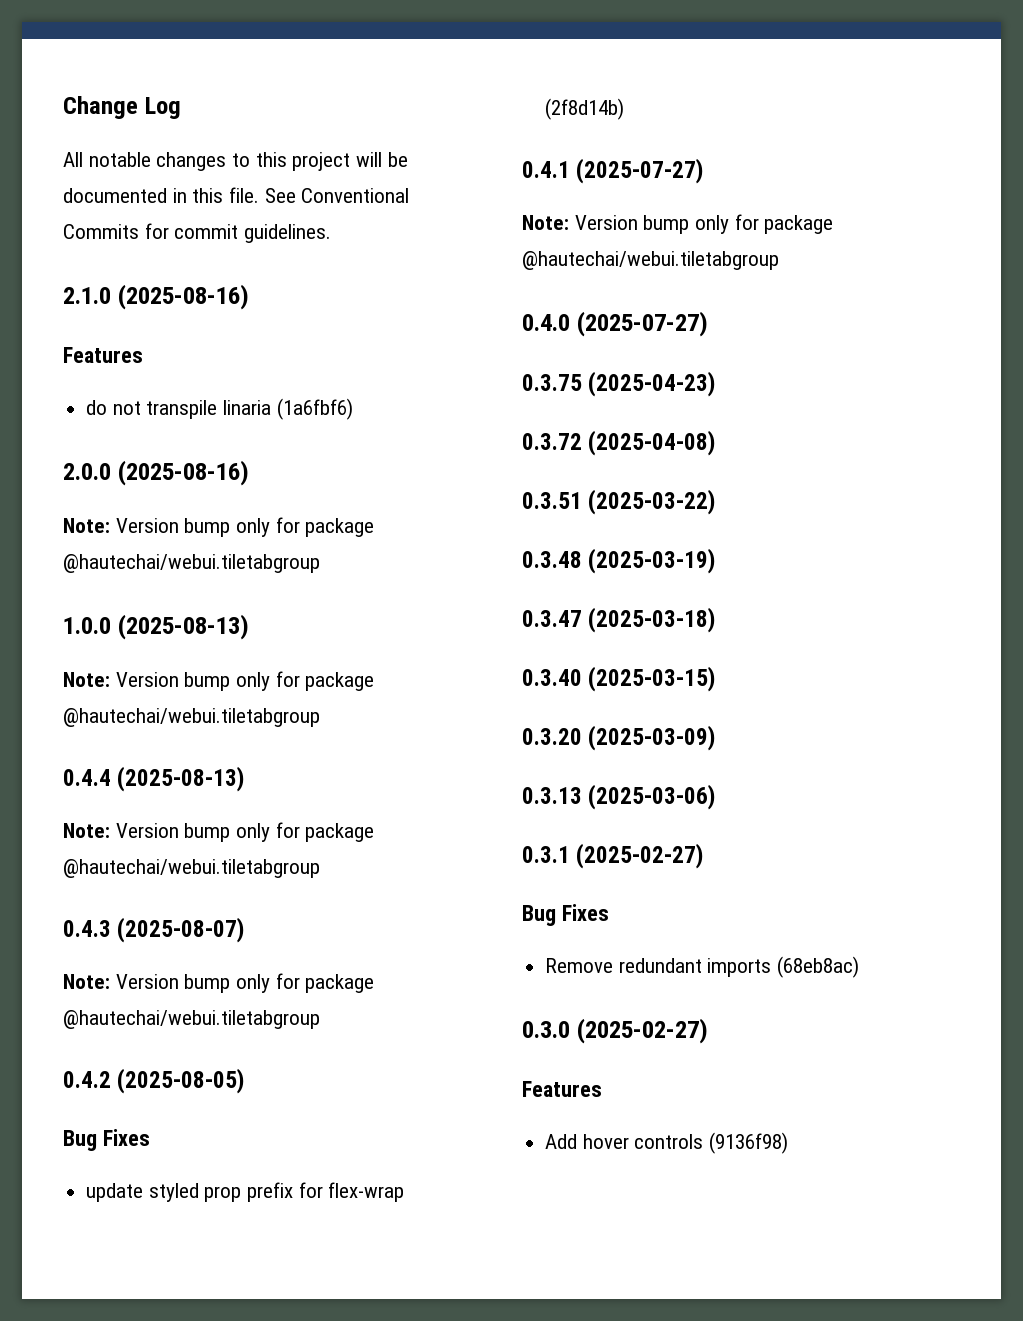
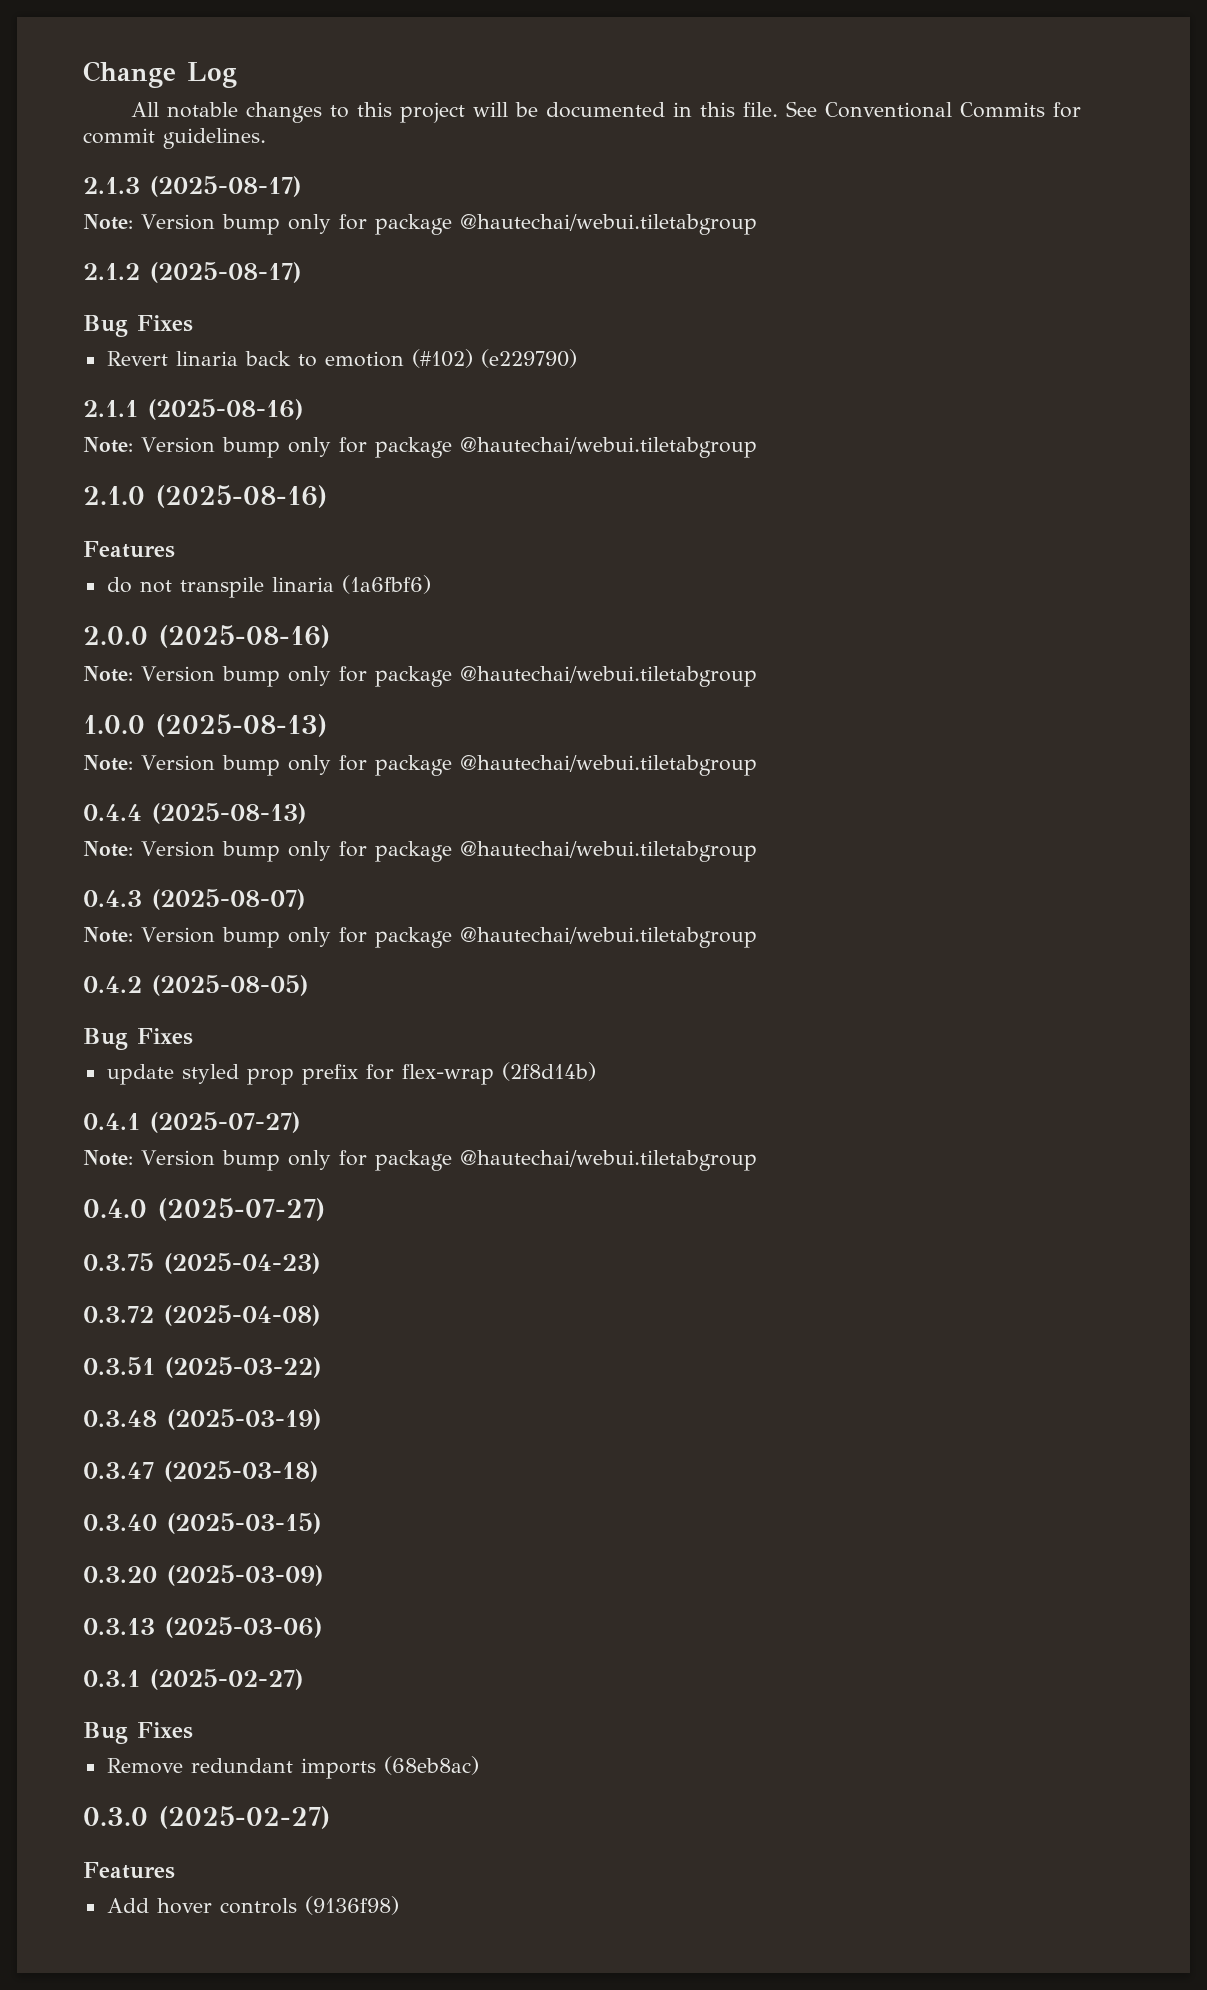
+ 2.1.3 (2025-08-17)
+ Note: Version bump only for package @hautechai/webui.tiletabgroup
+ 2.1.2 (2025-08-17)
+ Bug Fixes
+ Revert linaria back to emotion (#102) (e229790)
+ 2.1.1 (2025-08-16)
+ Note: Version bump only for package @hautechai/webui.tiletabgroup

